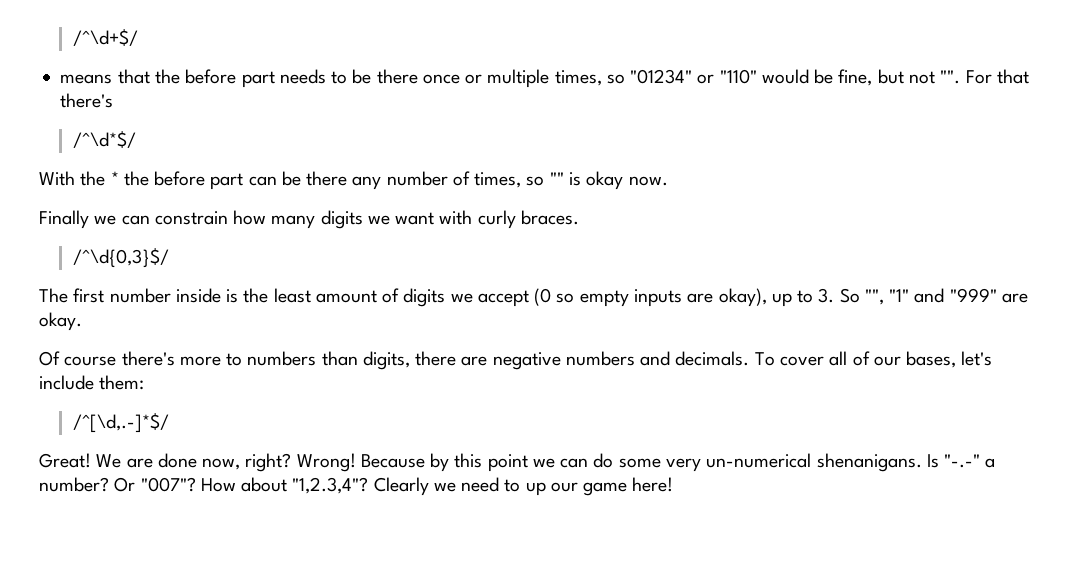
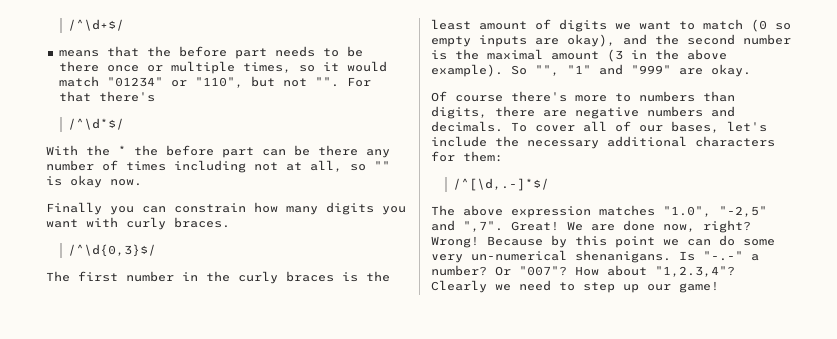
- means that the before part needs to be there once or multiple times, so "01234" or "110" would be fine, but not "".
+ means that the before part needs to be there once or multiple times, so it would match "01234" or "110", but not "".
- With the * the before part can be there any number of times, so "" is okay now.
+ With the * the before part can be there any number of times including not at all, so "" is okay now.
- Finally we can constrain how many digits we want with curly braces.
+ Finally you can constrain how many digits you want with curly braces.
- The first number inside is the least amount of digits we accept (0 so empty inputs are okay), up to 3. So "", "1" and "999" are okay.
+ The first number in the curly braces is the least amount of digits we want to match (0 so empty inputs are okay), and the second number is the maximal amount (3 in the above example). So "", "1" and "999" are okay.
- To cover all of our bases, let's include them:
+ To cover all of our bases, let's include the necessary additional characters for them:
  /^[\d,.-]*$/
- Great!
+ The above expression matches "1.0", "-2,5" and ",7". Great!
- Clearly we need to up our game here!
+ Clearly we need to step up our game!

